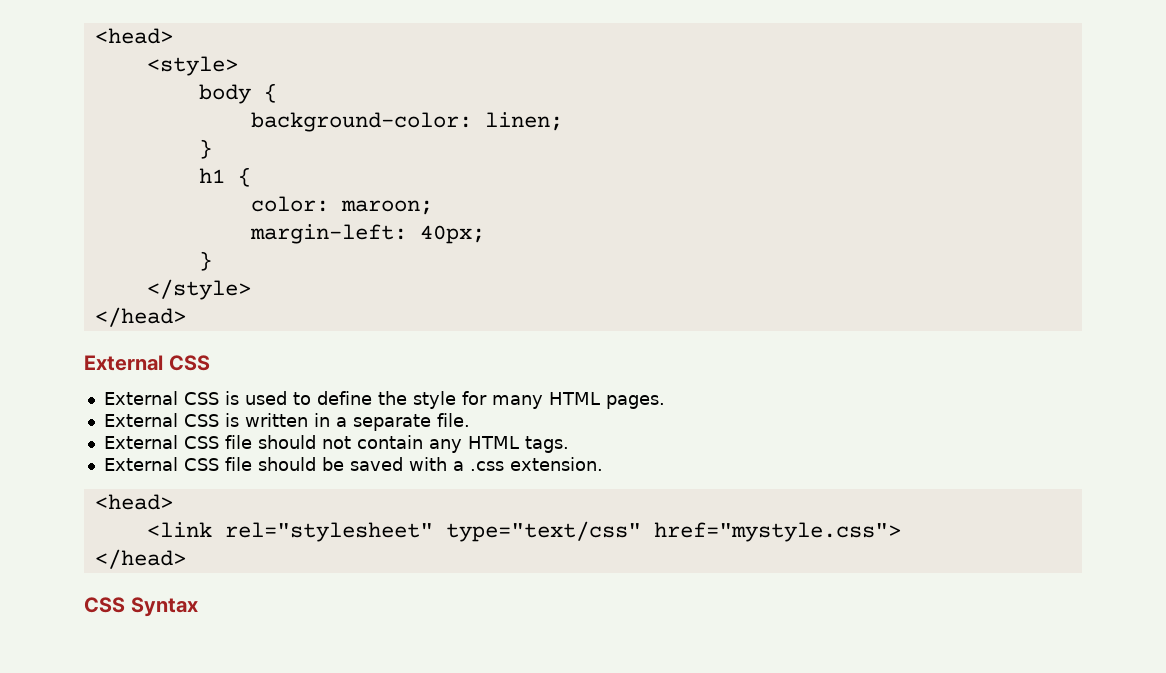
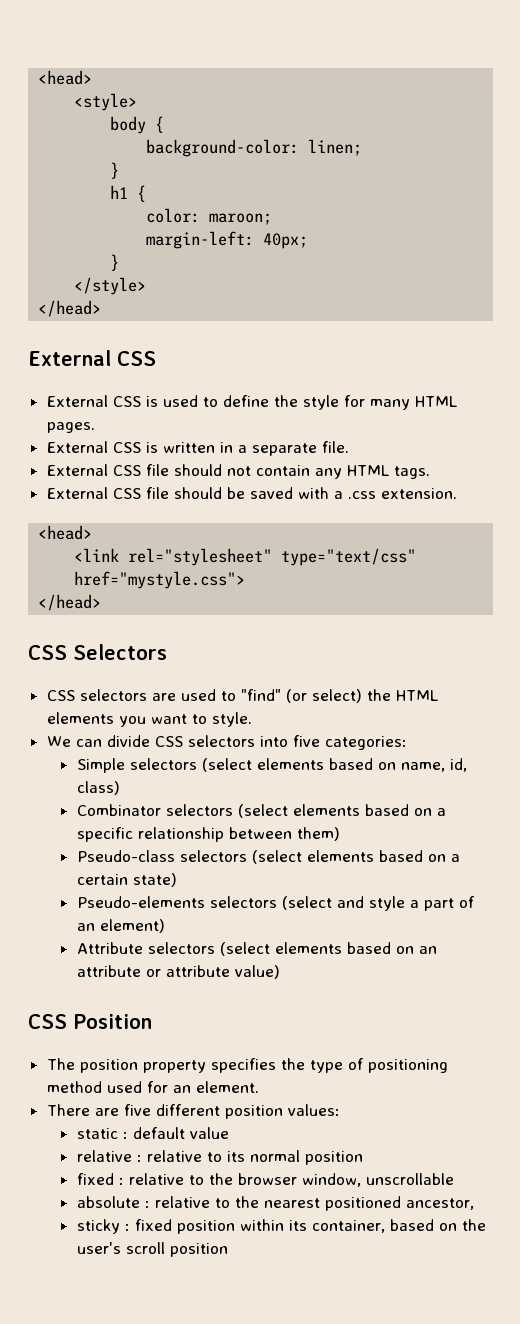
- CSS Syntax
+ CSS Selectors
+ CSS selectors are used to "find" (or select) the HTML elements you want to style.
+ We can divide CSS selectors into five categories:
+ Simple selectors (select elements based on name, id, class)
+ Combinator selectors (select elements based on a specific relationship between them)
+ Pseudo-class selectors (select elements based on a certain state)
+ Pseudo-elements selectors (select and style a part of an element)
+ Attribute selectors (select elements based on an attribute or attribute value)
+ CSS Position
+ The position property specifies the type of positioning method used for an element.
+ There are five different position values:
+ static : default value
+ relative : relative to its normal position
+ fixed : relative to the browser window, unscrollable
+ absolute : relative to the nearest positioned ancestor,
+ sticky : fixed position within its container, based on the user's scroll position

